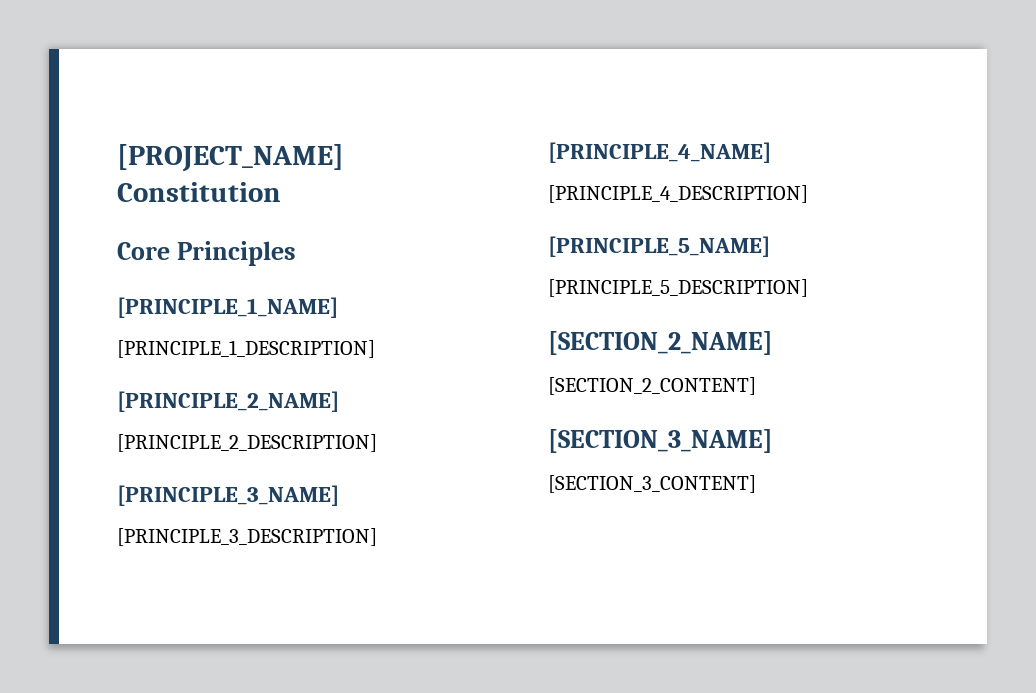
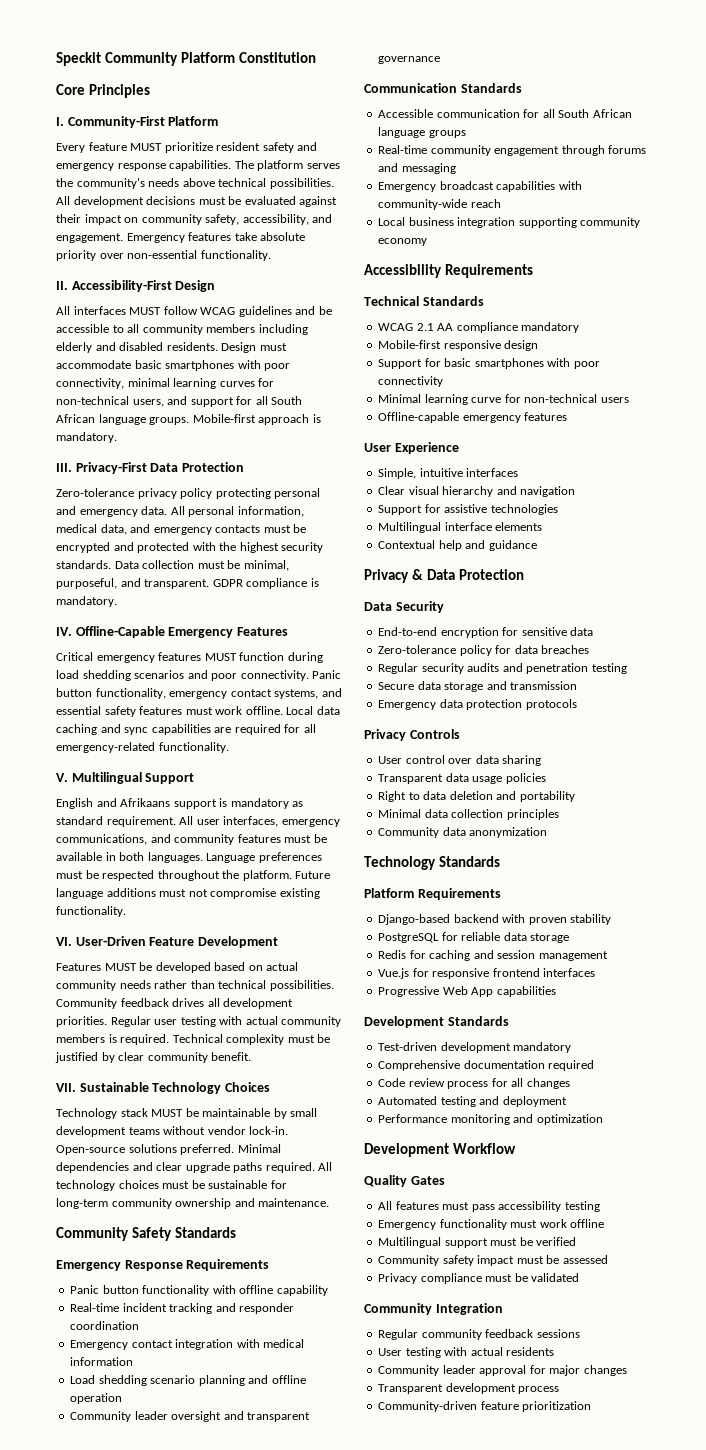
- [PROJECT_NAME] Constitution
+ Speckit Community Platform Constitution
- [PRINCIPLE_1_NAME]
- [PRINCIPLE_1_DESCRIPTION]
- [PRINCIPLE_2_NAME]
- [PRINCIPLE_2_DESCRIPTION]
- [PRINCIPLE_3_NAME]
- [PRINCIPLE_3_DESCRIPTION]
- [PRINCIPLE_4_NAME]
- [PRINCIPLE_4_DESCRIPTION]
- [PRINCIPLE_5_NAME]
- [PRINCIPLE_5_DESCRIPTION]
- [SECTION_2_NAME]
- [SECTION_2_CONTENT]
- [SECTION_3_NAME]
- [SECTION_3_CONTENT]
+ I. Community-First Platform
+ Every feature MUST prioritize resident safety and emergency response capabilities. The platform serves the community's needs above technical possibilities. All development decisions must be evaluated against their impact on community safety, accessibility, and engagement. Emergency features take absolute priority over non-essential functionality.
+ II. Accessibility-First Design
+ All interfaces MUST follow WCAG guidelines and be accessible to all community members including elderly and disabled residents. Design must accommodate basic smartphones with poor connectivity, minimal learning curves for non-technical users, and support for all South African language groups. Mobile-first approach is mandatory.
+ III. Privacy-First Data Protection
+ Zero-tolerance privacy policy protecting personal and emergency data. All personal information, medical data, and emergency contacts must be encrypted and protected with the highest security standards. Data collection must be minimal, purposeful, and transparent. GDPR compliance is mandatory.
+ IV. Offline-Capable Emergency Features
+ Critical emergency features MUST function during load shedding scenarios and poor connectivity. Panic button functionality, emergency contact systems, and essential safety features must work offline. Local data caching and sync capabilities are required for all emergency-related functionality.
+ V. Multilingual Support
+ English and Afrikaans support is mandatory as standard requirement. All user interfaces, emergency communications, and community features must be available in both languages. Language preferences must be respected throughout the platform. Future language additions must not compromise existing functionality.
+ VI. User-Driven Feature Development
+ Features MUST be developed based on actual community needs rather than technical possibilities. Community feedback drives all development priorities. Regular user testing with actual community members is required. Technical complexity must be justified by clear community benefit.
+ VII. Sustainable Technology Choices
+ Technology stack MUST be maintainable by small development teams without vendor lock-in. Open-source solutions preferred. Minimal dependencies and clear upgrade paths required. All technology choices must be sustainable for long-term community ownership and maintenance.
+ Community Safety Standards
+ Emergency Response Requirements
+ Panic button functionality with offline capability
+ Real-time incident tracking and responder coordination
+ Emergency contact integration with medical information
+ Load shedding scenario planning and offline operation
+ Community leader oversight and transparent governance
+ Communication Standards
+ Accessible communication for all South African language groups
+ Real-time community engagement through forums and messaging
+ Emergency broadcast capabilities with community-wide reach
+ Local business integration supporting community economy
+ Accessibility Requirements
+ Technical Standards
+ WCAG 2.1 AA compliance mandatory
+ Mobile-first responsive design
+ Support for basic smartphones with poor connectivity
+ Minimal learning curve for non-technical users
+ Offline-capable emergency features
+ User Experience
+ Simple, intuitive interfaces
+ Clear visual hierarchy and navigation
+ Support for assistive technologies
+ Multilingual interface elements
+ Contextual help and guidance
+ Privacy & Data Protection
+ Data Security
+ End-to-end encryption for sensitive data
+ Zero-tolerance policy for data breaches
+ Regular security audits and penetration testing
+ Secure data storage and transmission
+ Emergency data protection protocols
+ Privacy Controls
+ User control over data sharing
+ Transparent data usage policies
+ Right to data deletion and portability
+ Minimal data collection principles
+ Community data anonymization
+ Technology Standards
+ Platform Requirements
+ Django-based backend with proven stability
+ PostgreSQL for reliable data storage
+ Redis for caching and session management
+ Vue.js for responsive frontend interfaces
+ Progressive Web App capabilities
+ Development Standards
+ Test-driven development mandatory
+ Comprehensive documentation required
+ Code review process for all changes
+ Automated testing and deployment
+ Performance monitoring and optimization
+ Development Workflow
+ Quality Gates
+ All features must pass accessibility testing
+ Emergency functionality must work offline
+ Multilingual support must be verified
+ Community safety impact must be assessed
+ Privacy compliance must be validated
+ Community Integration
+ Regular community feedback sessions
+ User testing with actual residents
+ Community leader approval for major changes
+ Transparent development process
+ Community-driven feature prioritization

